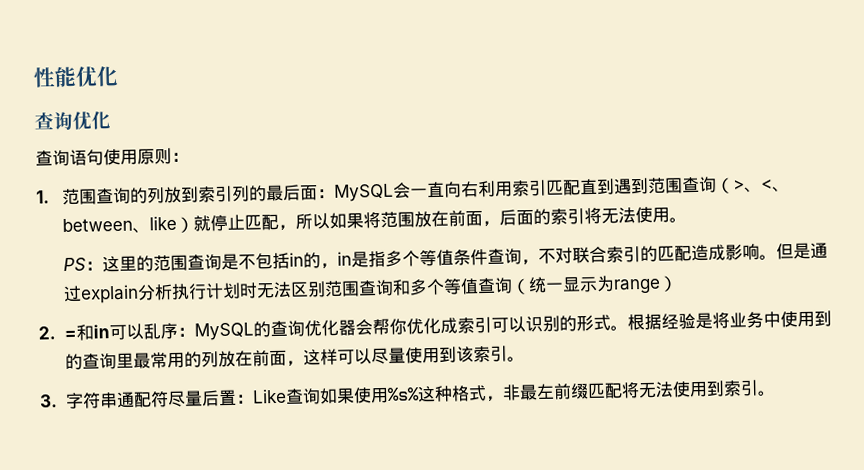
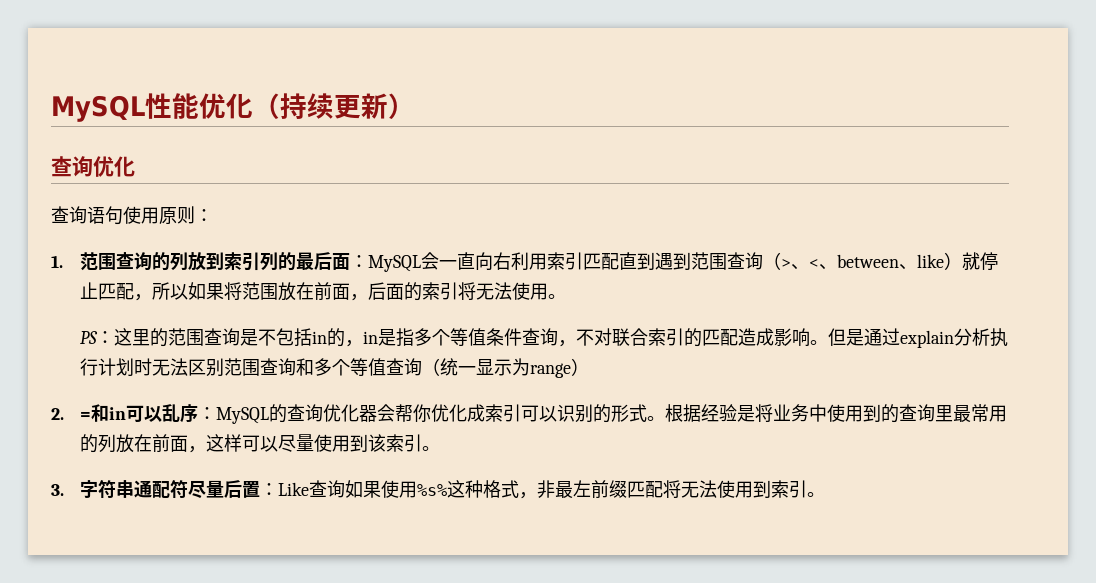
- 性能优化
+ MySQL性能优化（持续更新）

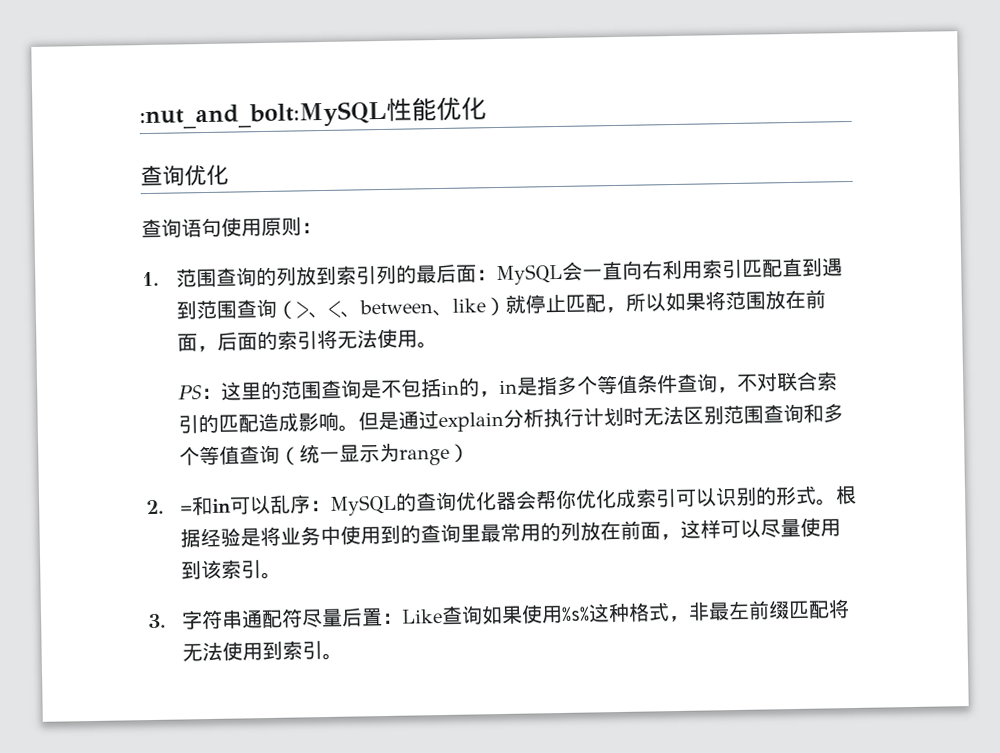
- MySQL性能优化（持续更新）
+ :nut_and_bolt:MySQL性能优化

